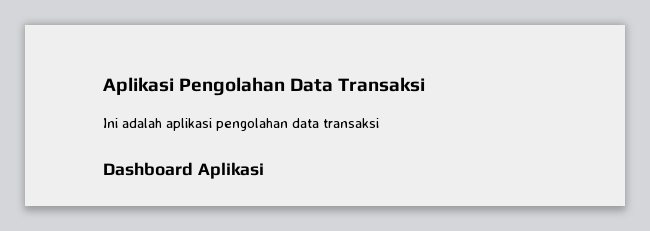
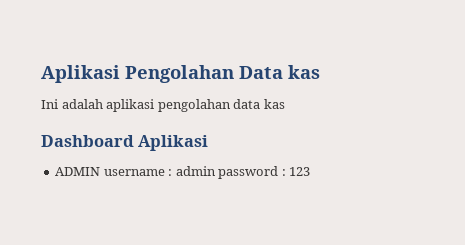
- Aplikasi Pengolahan Data Transaksi
+ Aplikasi Pengolahan Data kas
- Ini adalah aplikasi pengolahan data transaksi
+ Ini adalah aplikasi pengolahan data kas
+ ADMIN username : admin password : 123

